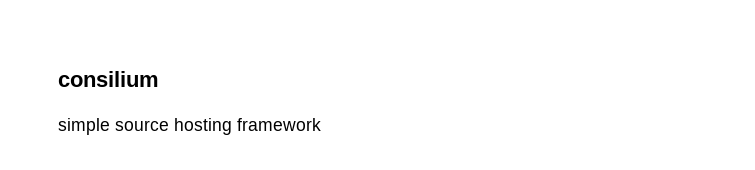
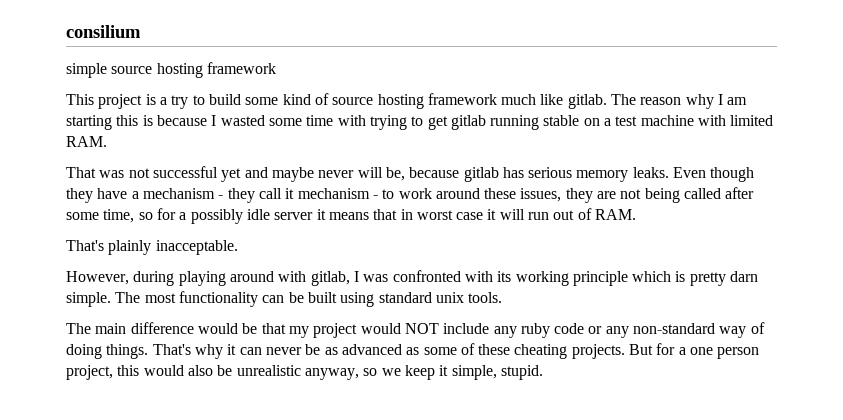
+ This project is a try to build some kind of source hosting framework much like gitlab. The reason why I am starting this is because I wasted some time with trying to get gitlab running stable on a test machine with limited RAM.
+ That was not successful yet and maybe never will be, because gitlab has serious memory leaks. Even though they have a mechanism - they call it mechanism - to work around these issues, they are not being called after some time, so for a possibly idle server it means that in worst case it will run out of RAM.
+ That's plainly inacceptable.
+ However, during playing around with gitlab, I was confronted with its working principle which is pretty darn simple. The most functionality can be built using standard unix tools.
+ The main difference would be that my project would NOT include any ruby code or any non-standard way of doing things. That's why it can never be as advanced as some of these cheating projects. But for a one person project, this would also be unrealistic anyway, so we keep it simple, stupid.

